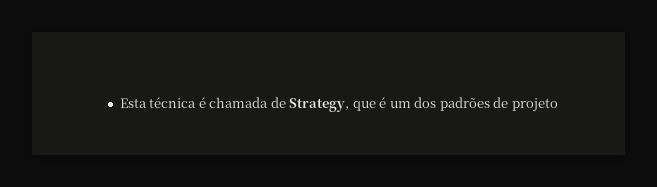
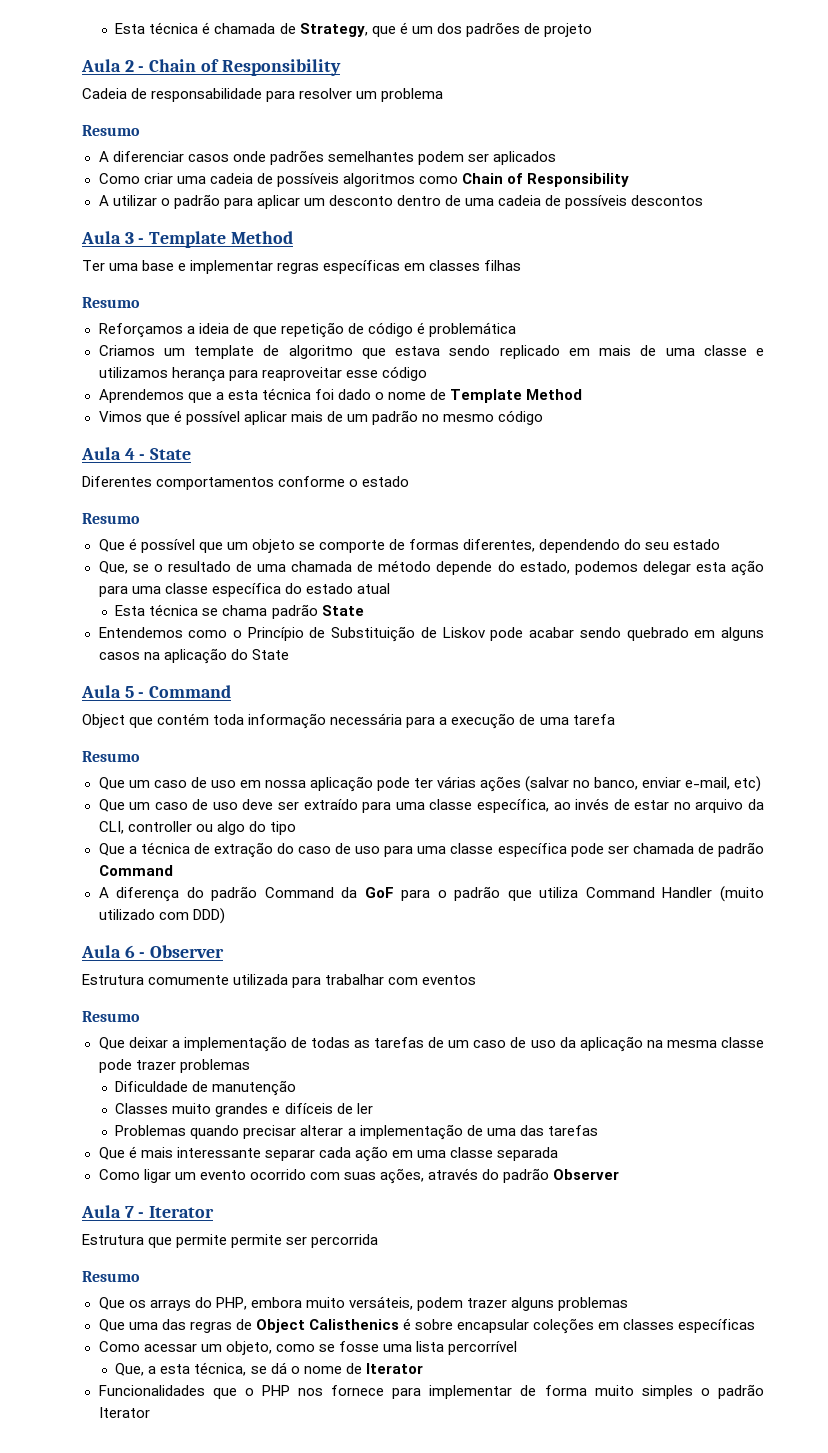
+ Aula 2 - Chain of Responsibility
+ Cadeia de responsabilidade para resolver um problema
+ Resumo
+ A diferenciar casos onde padrões semelhantes podem ser aplicados
+ Como criar uma cadeia de possíveis algoritmos como Chain of Responsibility
+ A utilizar o padrão para aplicar um desconto dentro de uma cadeia de possíveis descontos
+ Aula 3 - Template Method
+ Ter uma base e implementar regras específicas em classes filhas
+ Resumo
+ Reforçamos a ideia de que repetição de código é problemática
+ Criamos um template de algoritmo que estava sendo replicado em mais de uma classe e utilizamos herança para reaproveitar esse código
+ Aprendemos que a esta técnica foi dado o nome de Template Method
+ Vimos que é possível aplicar mais de um padrão no mesmo código
+ Aula 4 - State
+ Diferentes comportamentos conforme o estado
+ Resumo
+ Que é possível que um objeto se comporte de formas diferentes, dependendo do seu estado
+ Que, se o resultado de uma chamada de método depende do estado, podemos delegar esta ação para uma classe específica do estado atual
+ Esta técnica se chama padrão State
+ Entendemos como o Princípio de Substituição de Liskov pode acabar sendo quebrado em alguns casos na aplicação do State
+ Aula 5 - Command
+ Object que contém toda informação necessária para a execução de uma tarefa
+ Resumo
+ Que um caso de uso em nossa aplicação pode ter várias ações (salvar no banco, enviar e-mail, etc)
+ Que um caso de uso deve ser extraído para uma classe específica, ao invés de estar no arquivo da CLI, controller ou algo do tipo
+ Que a técnica de extração do caso de uso para uma classe específica pode ser chamada de padrão Command
+ A diferença do padrão Command da GoF para o padrão que utiliza Command Handler (muito utilizado com DDD)
+ Aula 6 - Observer
+ Estrutura comumente utilizada para trabalhar com eventos
+ Resumo
+ Que deixar a implementação de todas as tarefas de um caso de uso da aplicação na mesma classe pode trazer problemas
+ Dificuldade de manutenção
+ Classes muito grandes e difíceis de ler
+ Problemas quando precisar alterar a implementação de uma das tarefas
+ Que é mais interessante separar cada ação em uma classe separada
+ Como ligar um evento ocorrido com suas ações, através do padrão Observer
+ Aula 7 - Iterator
+ Estrutura que permite permite ser percorrida
+ Resumo
+ Que os arrays do PHP, embora muito versáteis, podem trazer alguns problemas
+ Que uma das regras de Object Calisthenics é sobre encapsular coleções em classes específicas
+ Como acessar um objeto, como se fosse uma lista percorrível
+ Que, a esta técnica, se dá o nome de Iterator
+ Funcionalidades que o PHP nos fornece para implementar de forma muito simples o padrão Iterator

